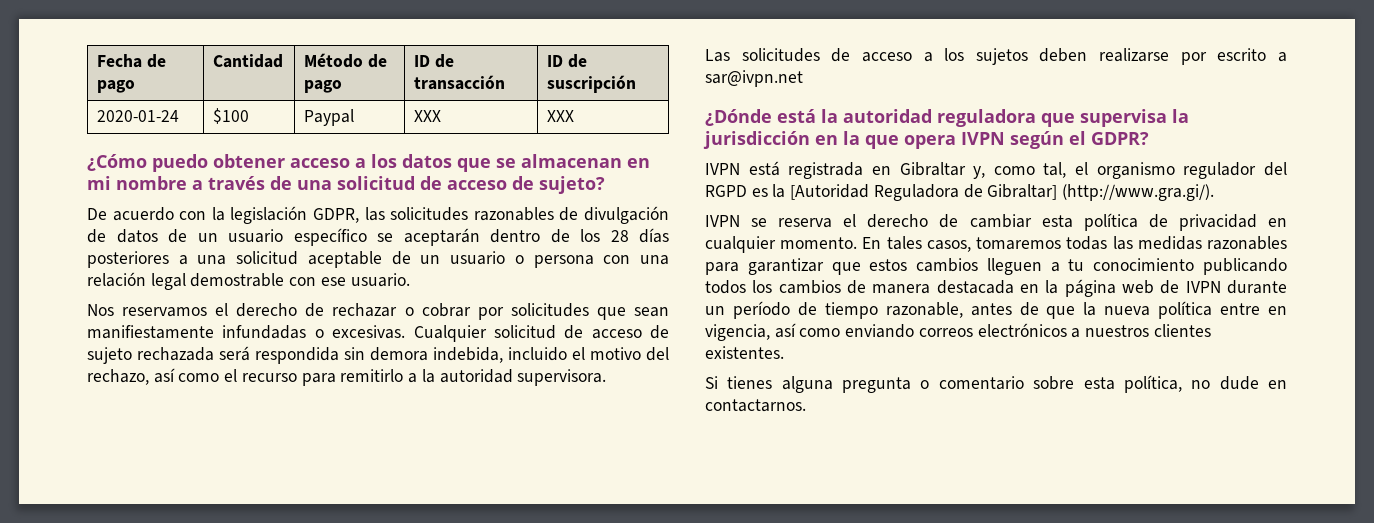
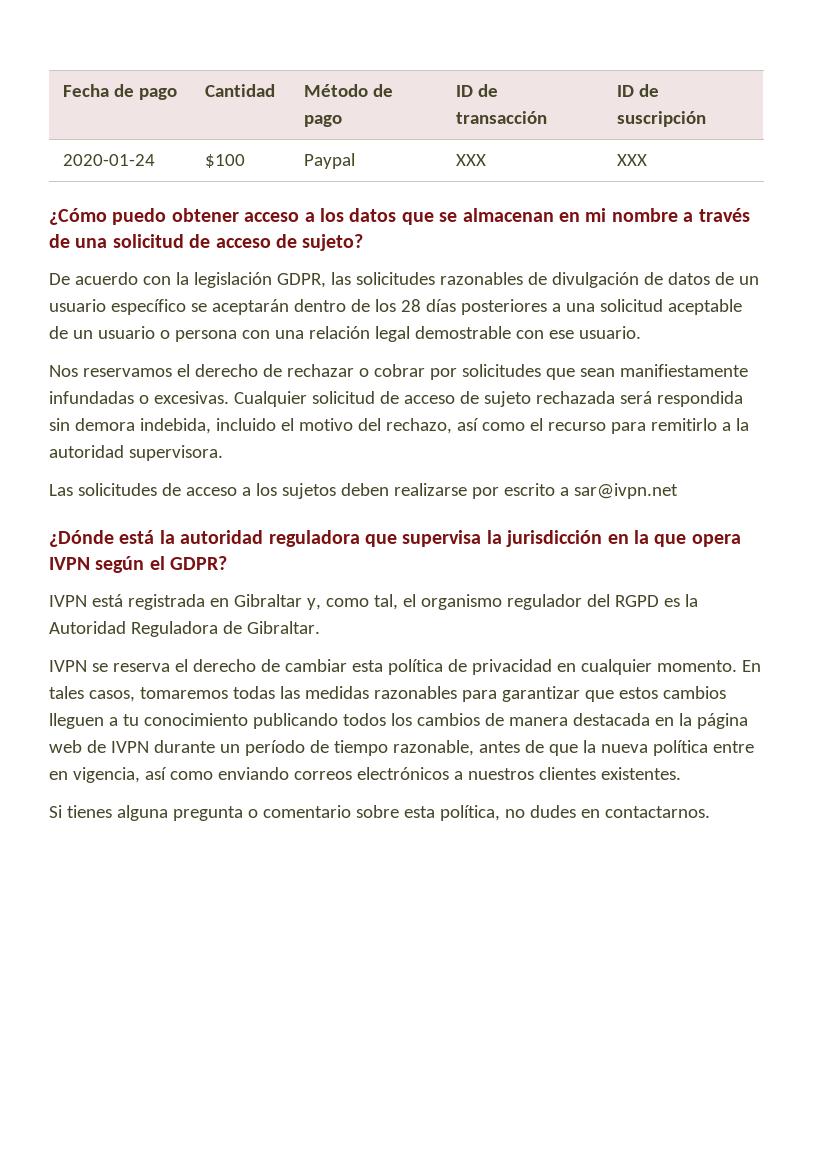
- IVPN está registrada en Gibraltar y, como tal, el organismo regulador del RGPD es la [Autoridad Reguladora de Gibraltar] (http://www.gra.gi/).
+ IVPN está registrada en Gibraltar y, como tal, el organismo regulador del RGPD es la Autoridad Reguladora de Gibraltar.
- Si tienes alguna pregunta o comentario sobre esta política, no dude en contactarnos.
+ Si tienes alguna pregunta o comentario sobre esta política, no dudes en contactarnos.

